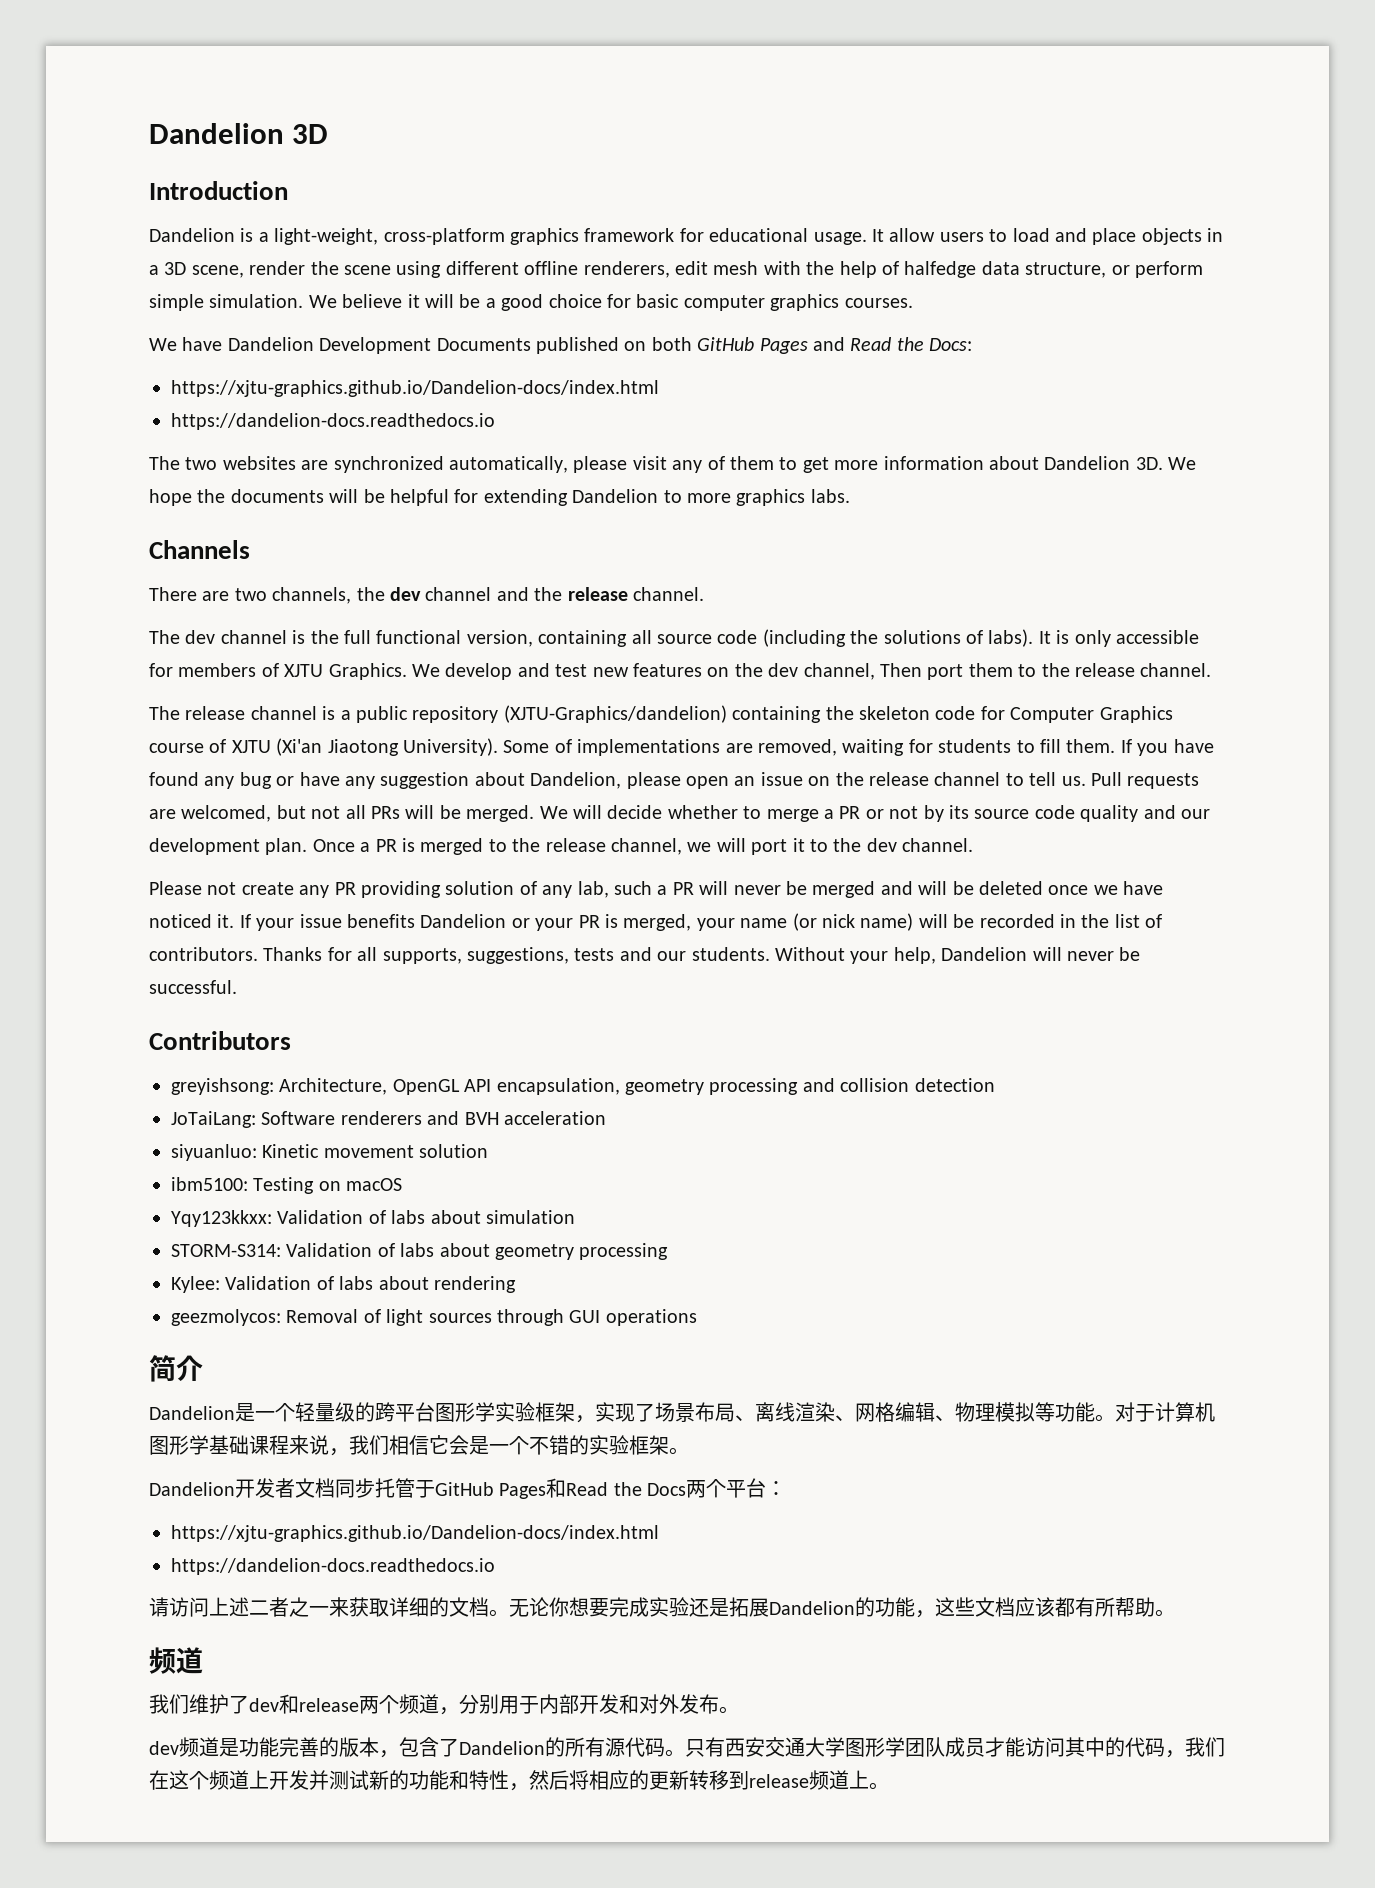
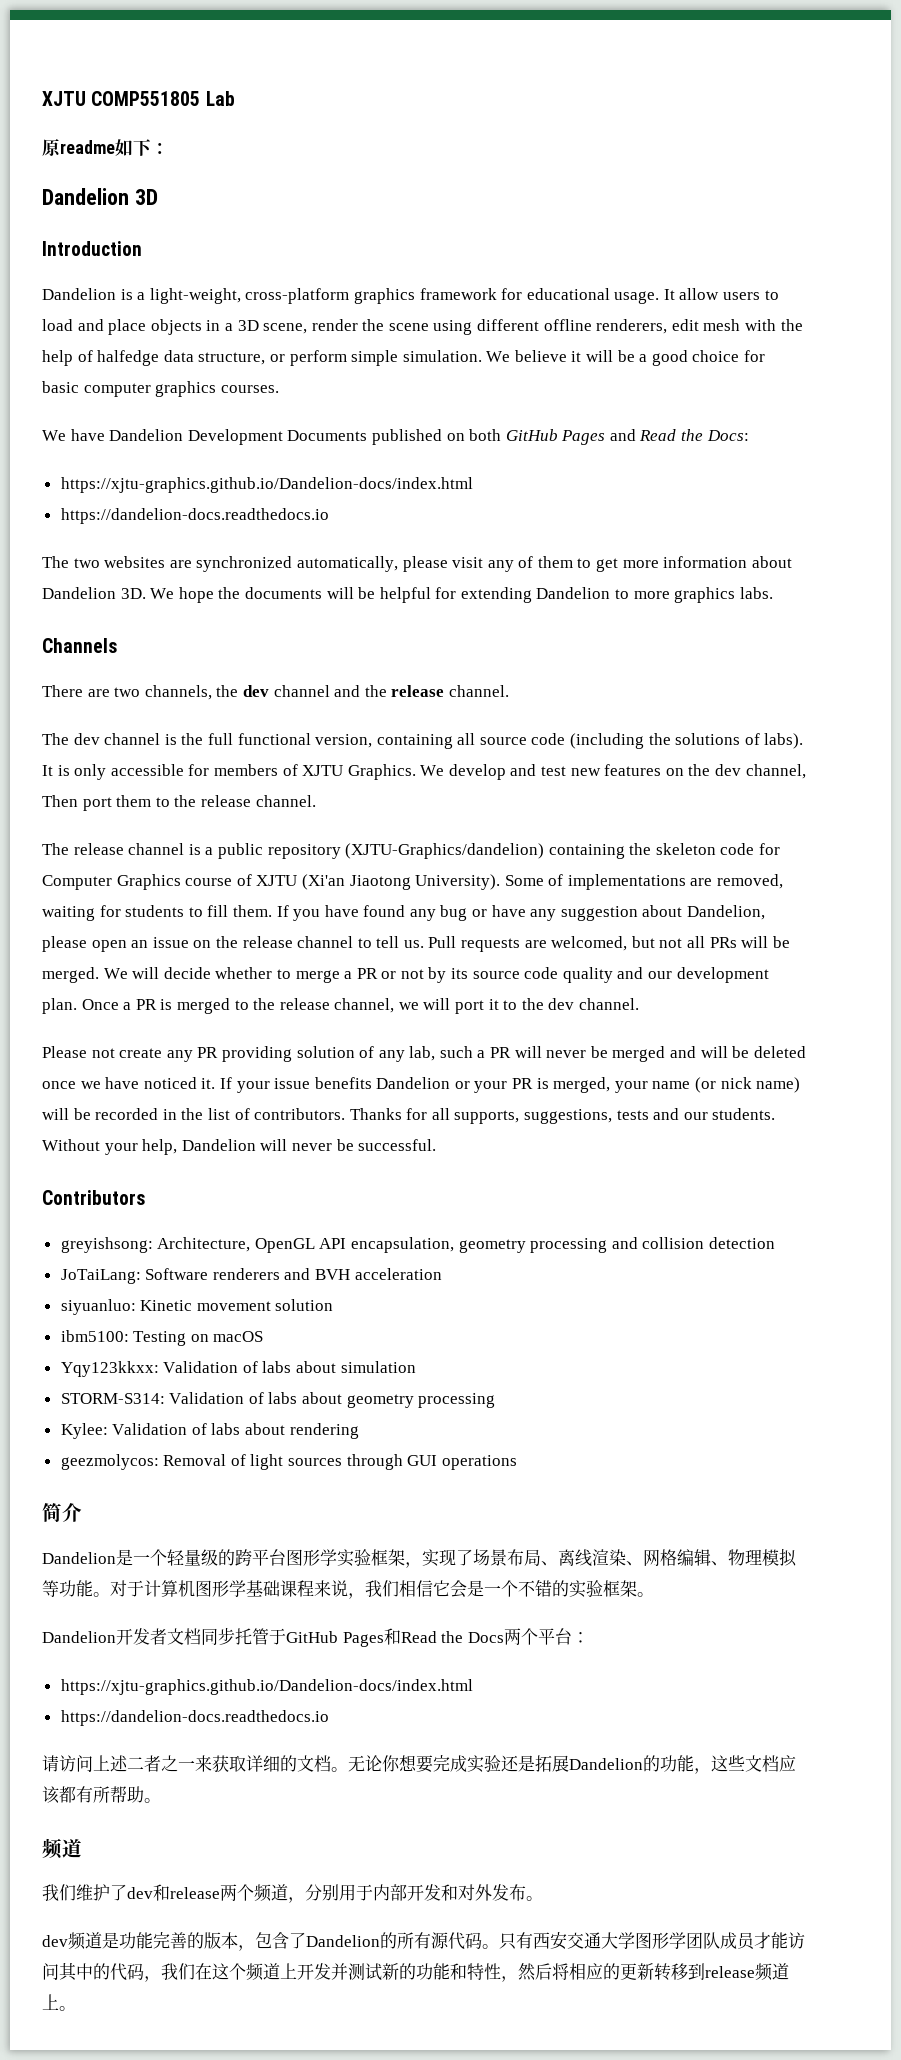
+ XJTU COMP551805 Lab
+ 原readme如下：

